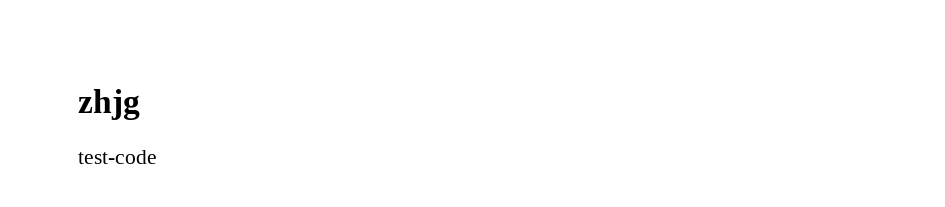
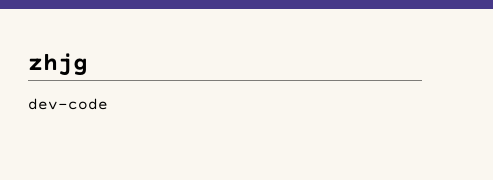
- test-code
+ dev-code

